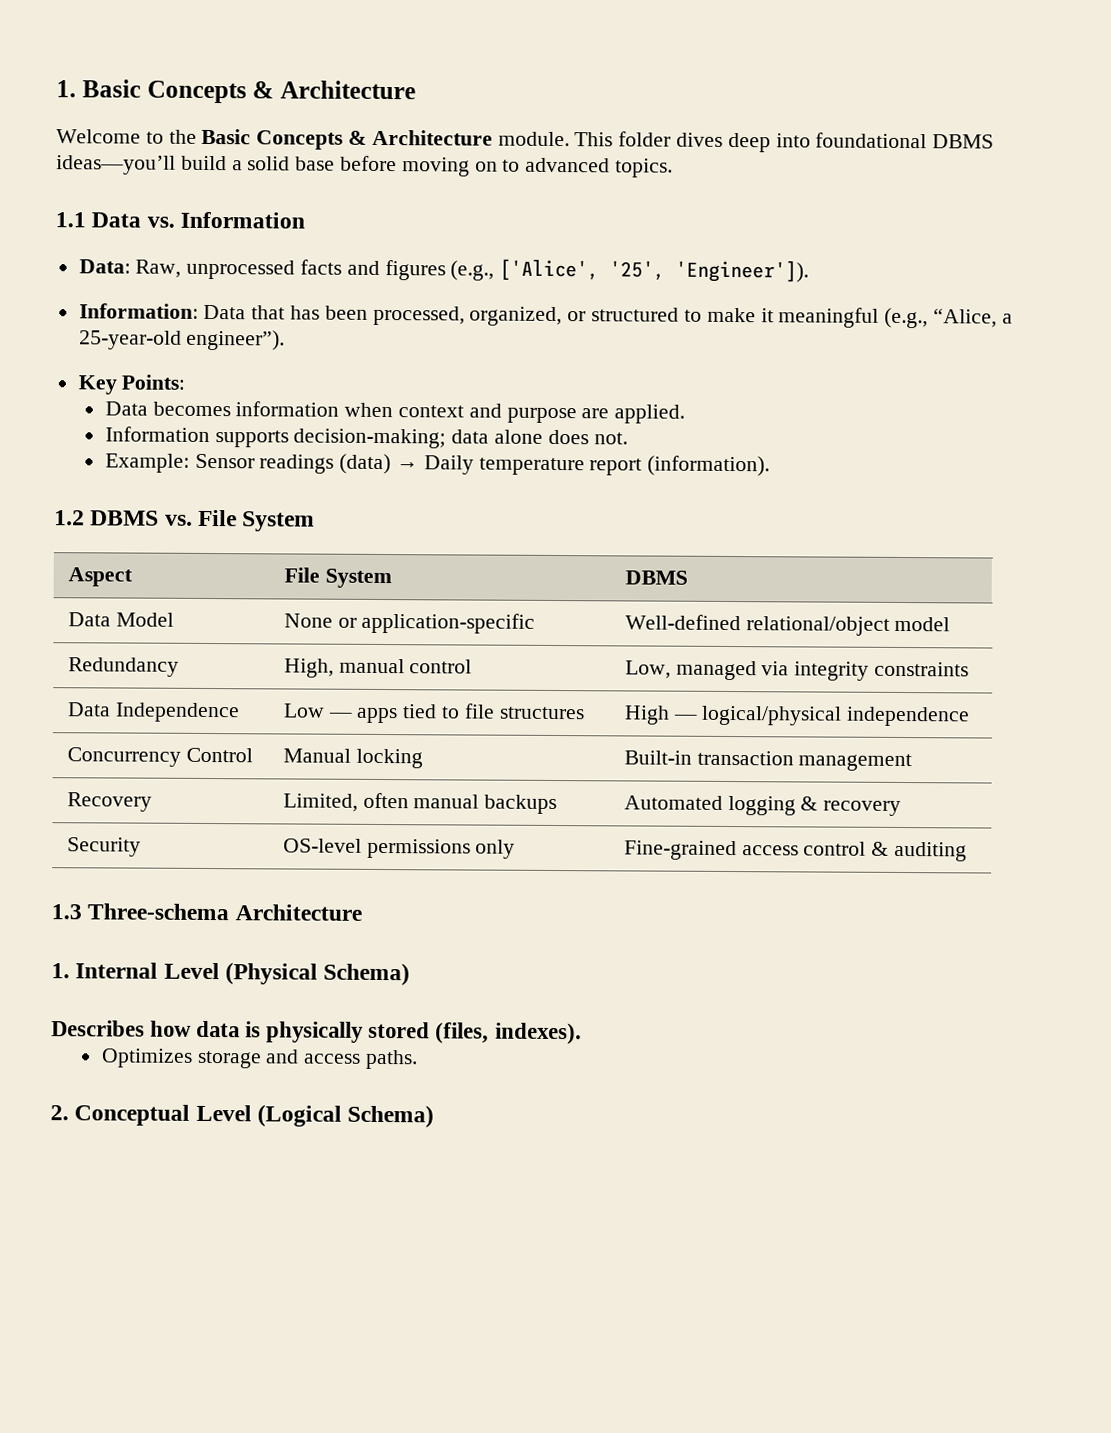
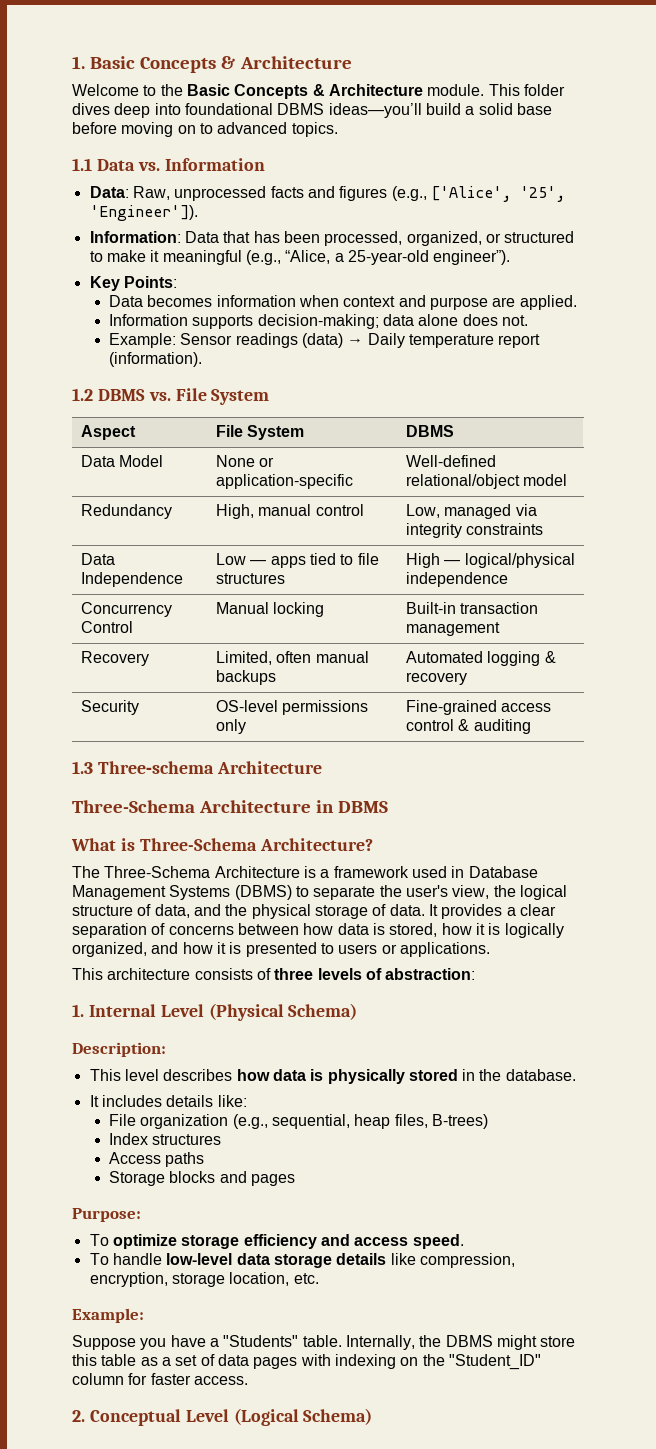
+ Three-Schema Architecture in DBMS
+ What is Three-Schema Architecture?
+ The Three-Schema Architecture is a framework used in Database Management Systems (DBMS) to separate the user's view, the logical structure of data, and the physical storage of data. It provides a clear separation of concerns between how data is stored, how it is logically organized, and how it is presented to users or applications.
+ This architecture consists of three levels of abstraction:
- Describes how data is physically stored (files, indexes).
- Optimizes storage and access paths.
+ Description:
+ This level describes how data is physically stored in the database.
+ It includes details like:
+ File organization (e.g., sequential, heap files, B-trees)
+ Index structures
+ Access paths
+ Storage blocks and pages
+ Purpose:
+ To optimize storage efficiency and access speed.
+ To handle low-level data storage details like compression, encryption, storage location, etc.
+ Example:
+ Suppose you have a "Students" table. Internally, the DBMS might store this table as a set of data pages with indexing on the "Student_ID" column for faster access.

